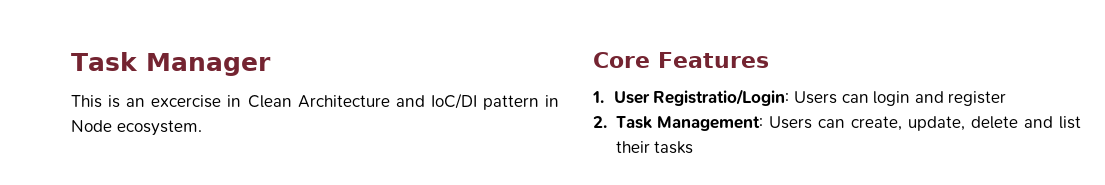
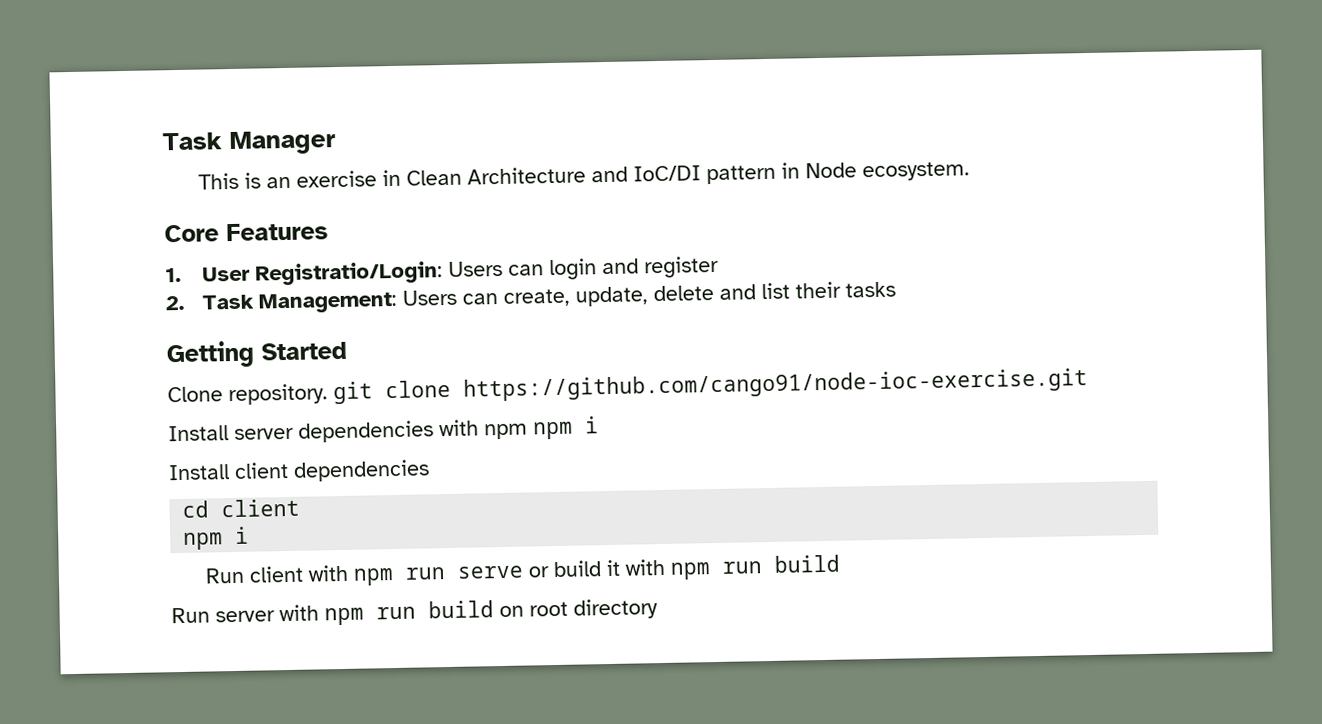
- This is an excercise in Clean Architecture and IoC/DI pattern in Node ecosystem.
+ This is an exercise in Clean Architecture and IoC/DI pattern in Node ecosystem.
+ Getting Started
+ Clone repository. git clone https://github.com/cango91/node-ioc-exercise.git
+ Install server dependencies with npm npm i
+ Install client dependencies
+ cd client
+ npm i
+ Run client with npm run serve or build it with npm run build
+ Run server with npm run build on root directory

